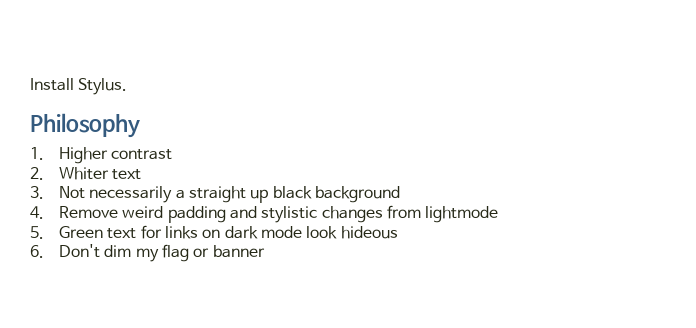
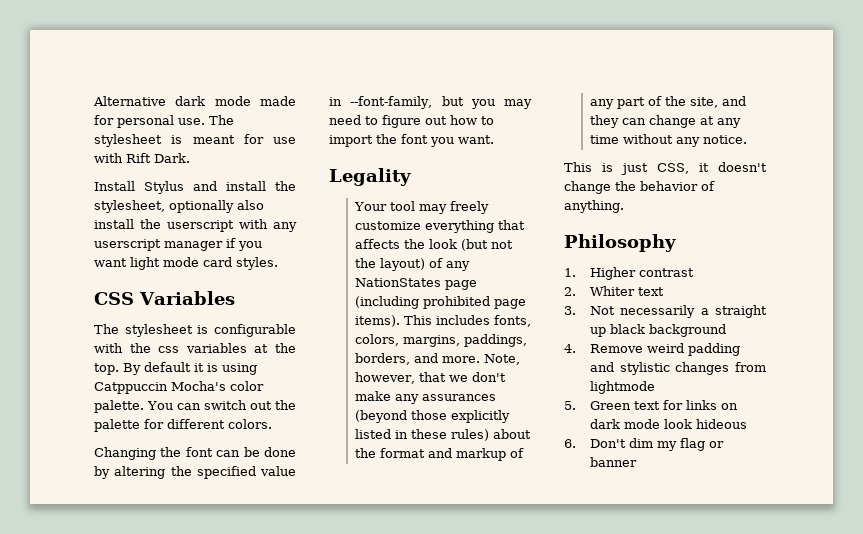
- Install Stylus.
+ Alternative dark mode made for personal use. The stylesheet is meant for use with Rift Dark.
+ Install Stylus and install the stylesheet, optionally also install the userscript with any userscript manager if you want light mode card styles.
+ CSS Variables
+ The stylesheet is configurable with the css variables at the top. By default it is using Catppuccin Mocha's color palette. You can switch out the palette for different colors.
+ Changing the font can be done by altering the specified value in --font-family, but you may need to figure out how to import the font you want.
+ Legality
+ Your tool may freely customize everything that affects the look (but not the layout) of any NationStates page (including prohibited page items). This includes fonts, colors, margins, paddings, borders, and more. Note, however, that we don't make any assurances (beyond those explicitly listed in these rules) about the format and markup of any part of the site, and they can change at any time without any notice.
+ This is just CSS, it doesn't change the behavior of anything.

